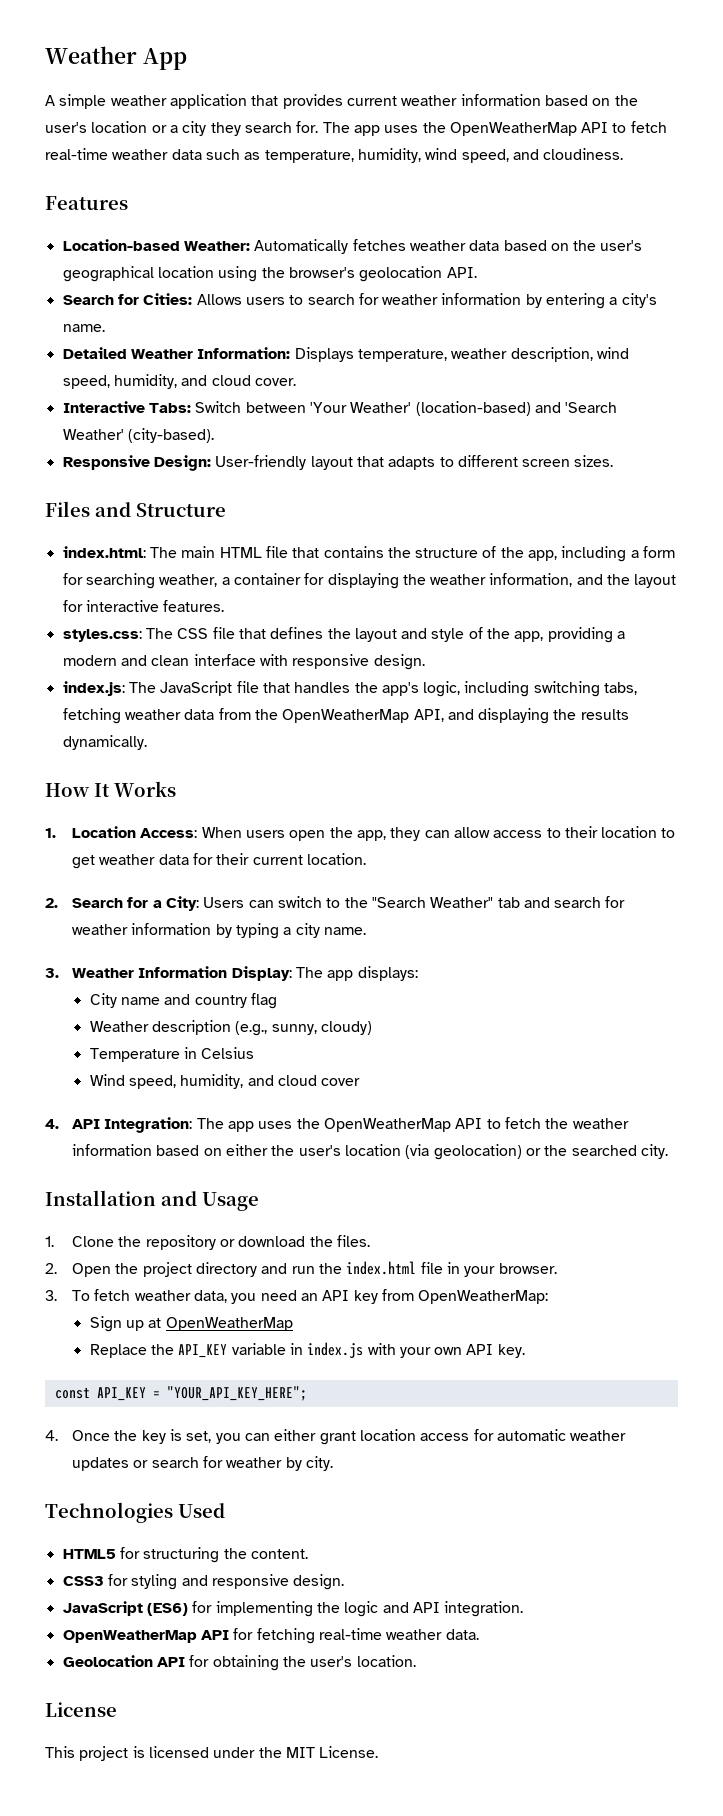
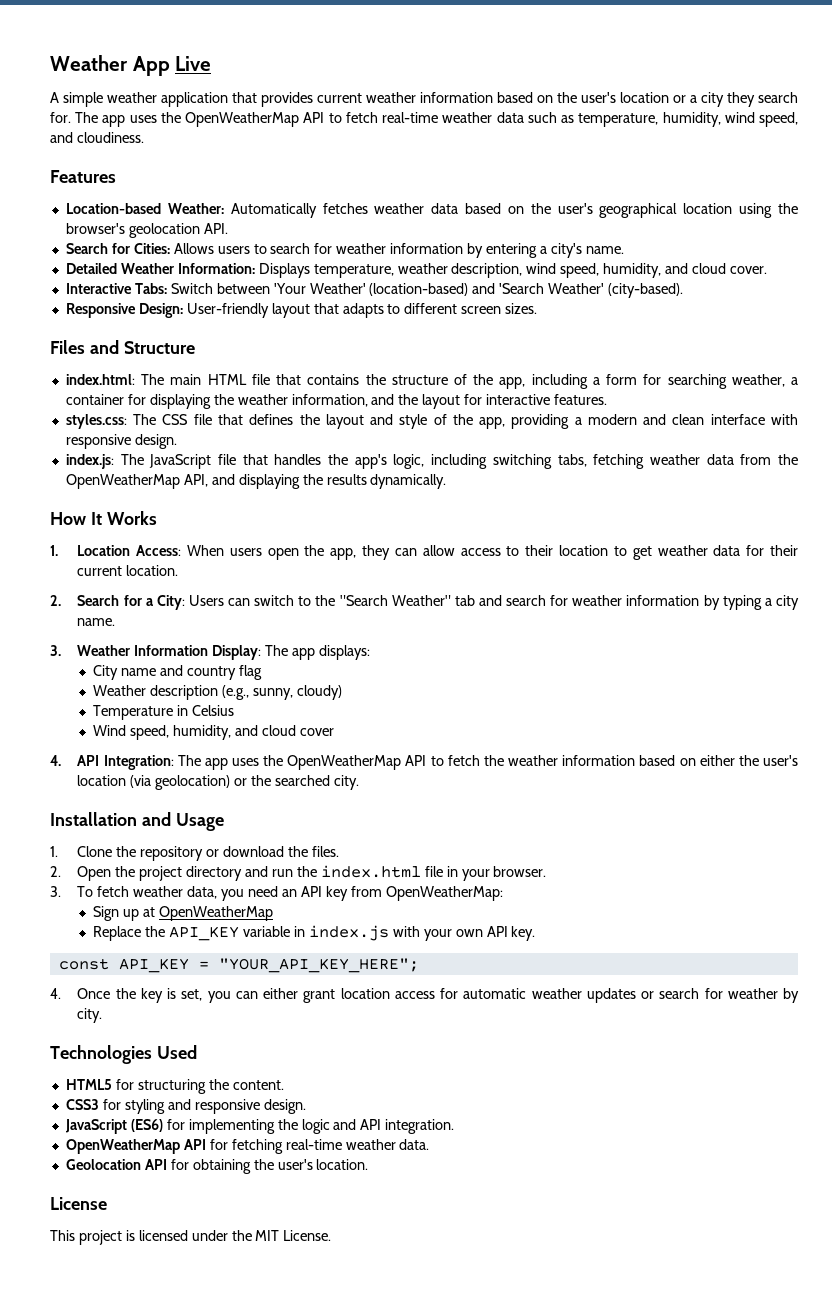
- Weather App
+ Weather App Live

